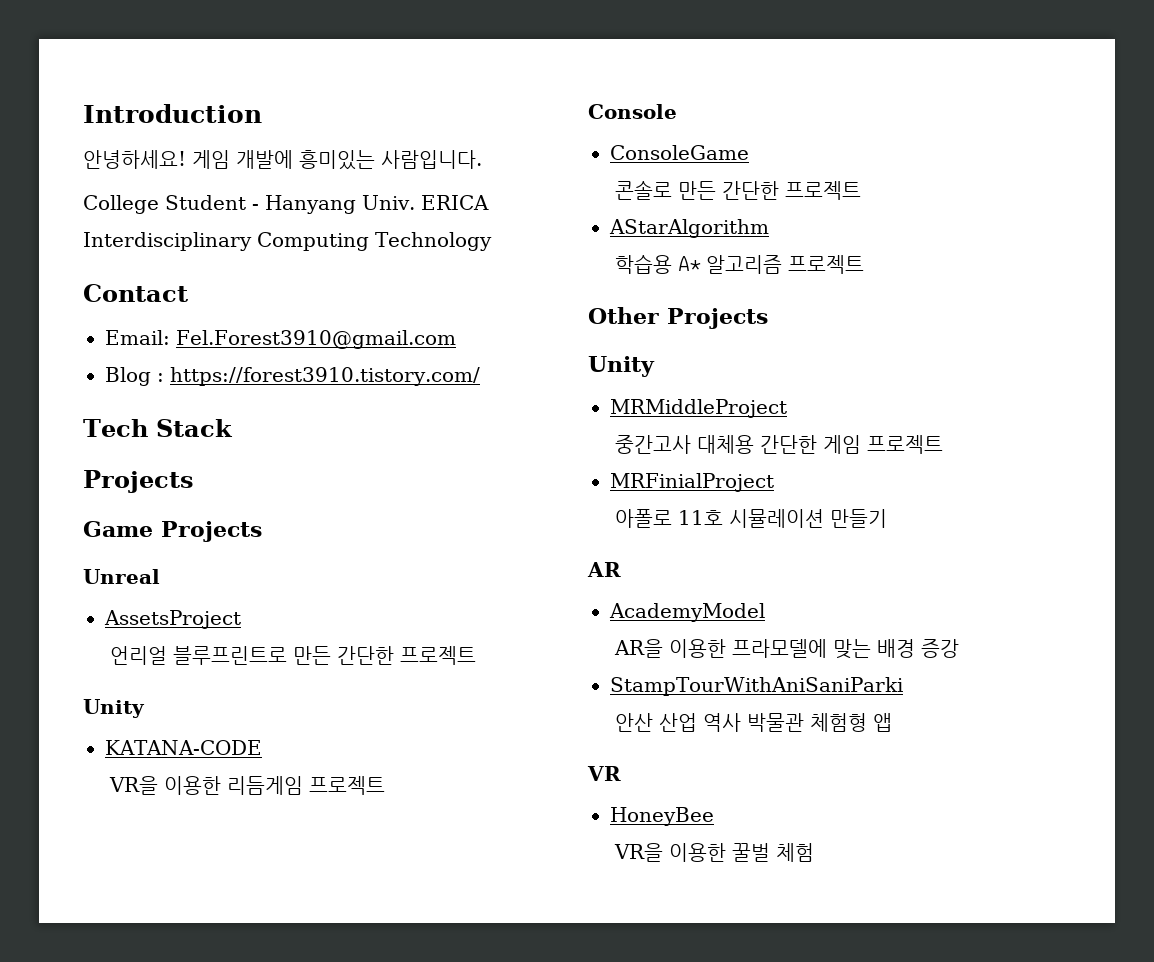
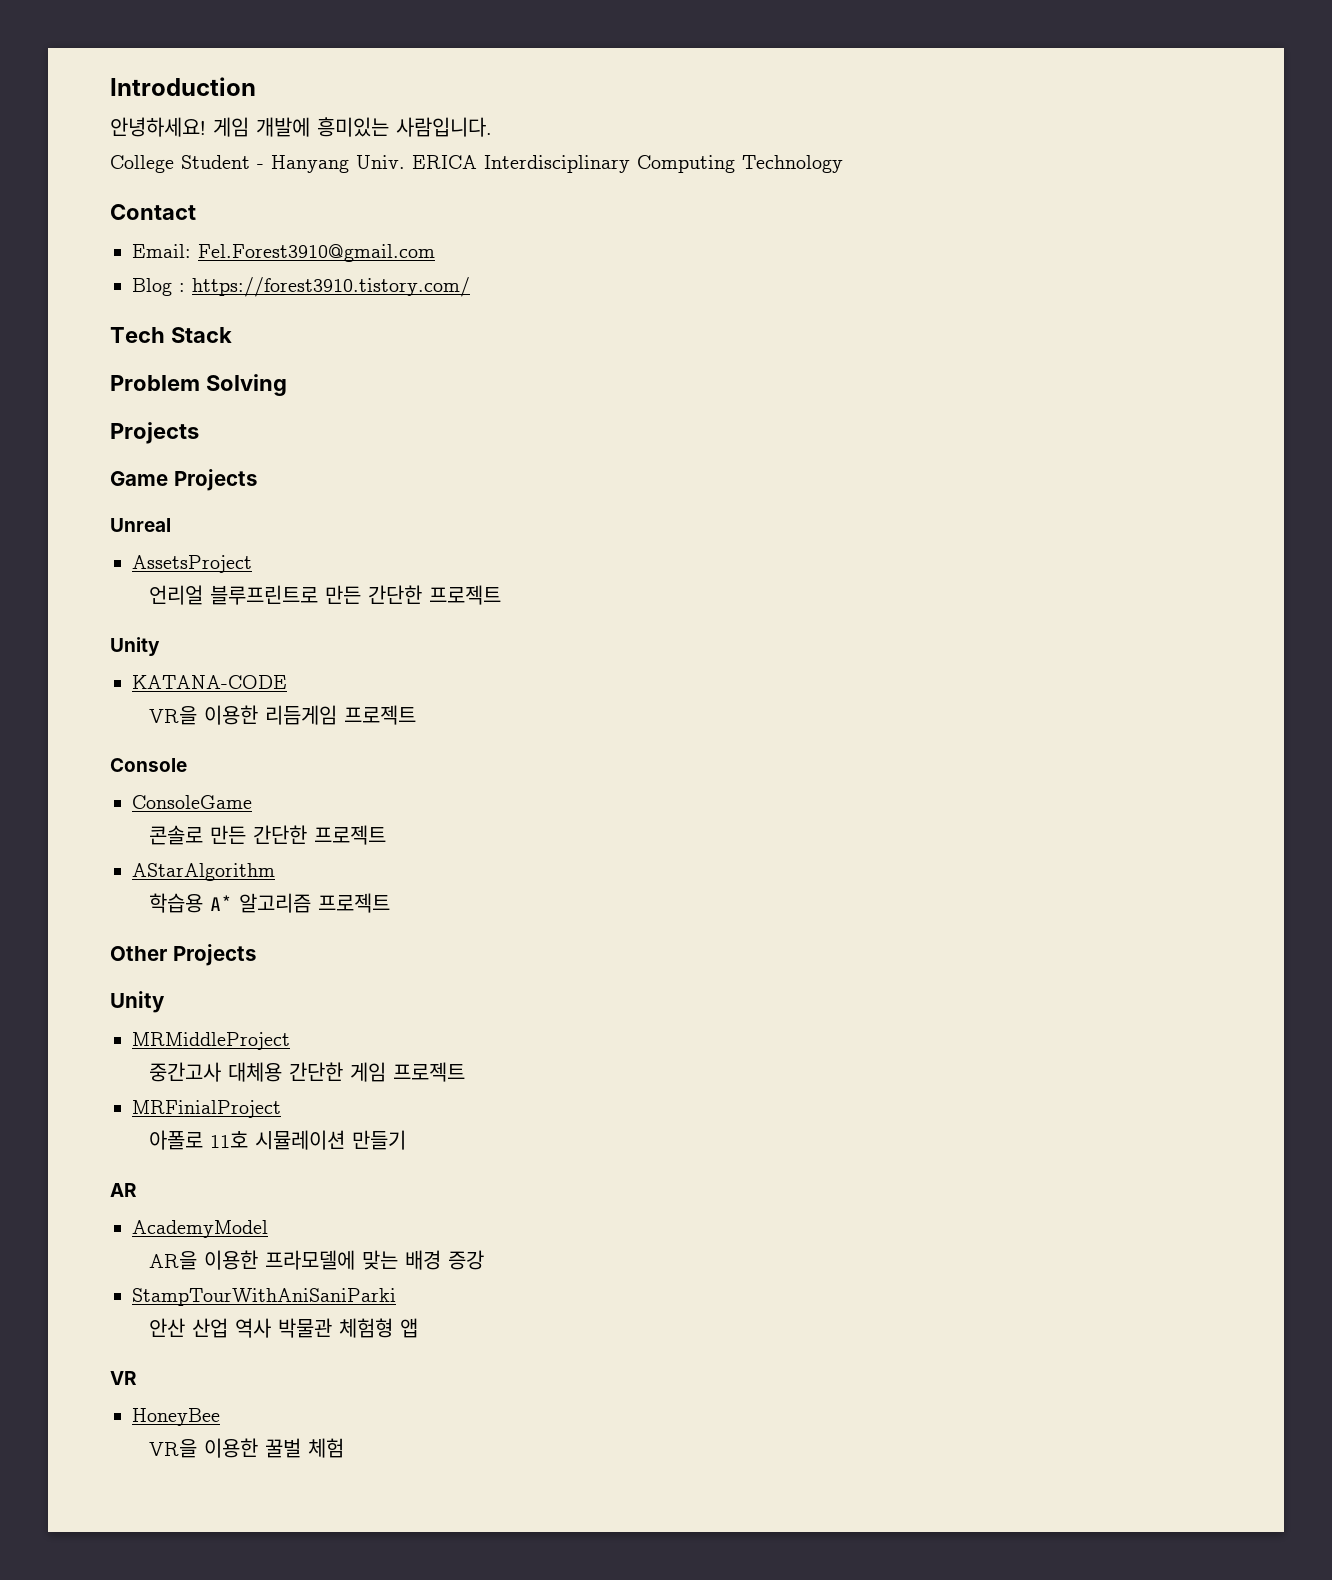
+ Problem Solving

